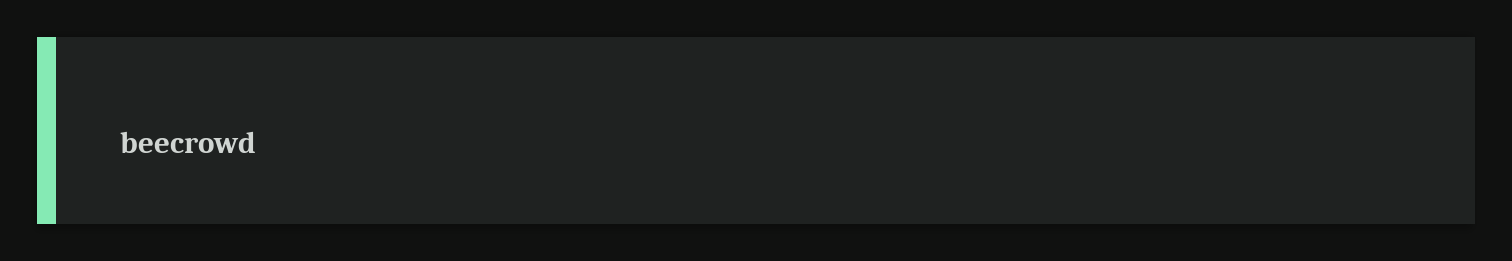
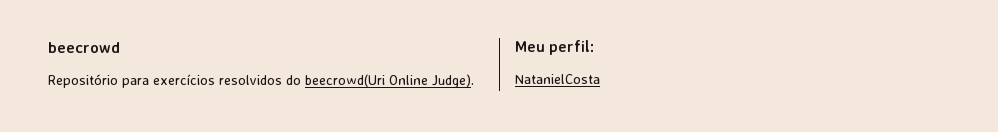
+ Repositório para exercícios resolvidos do beecrowd(Uri Online Judge).
+ Meu perfil:
+ NatanielCosta

